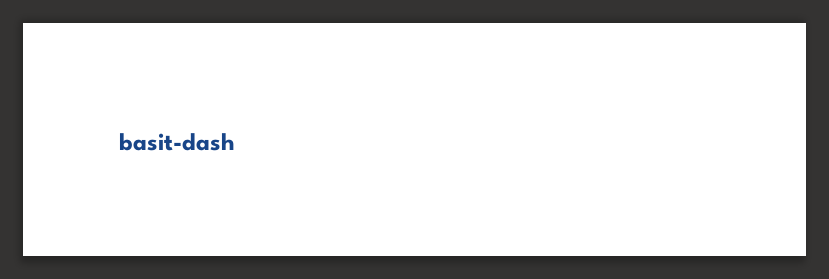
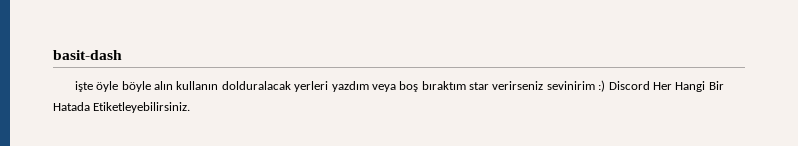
+ işte öyle böyle alın kullanın dolduralacak yerleri yazdım veya boş bıraktım star verirseniz sevinirim :) Discord Her Hangi Bir Hatada Etiketleyebilirsiniz.

